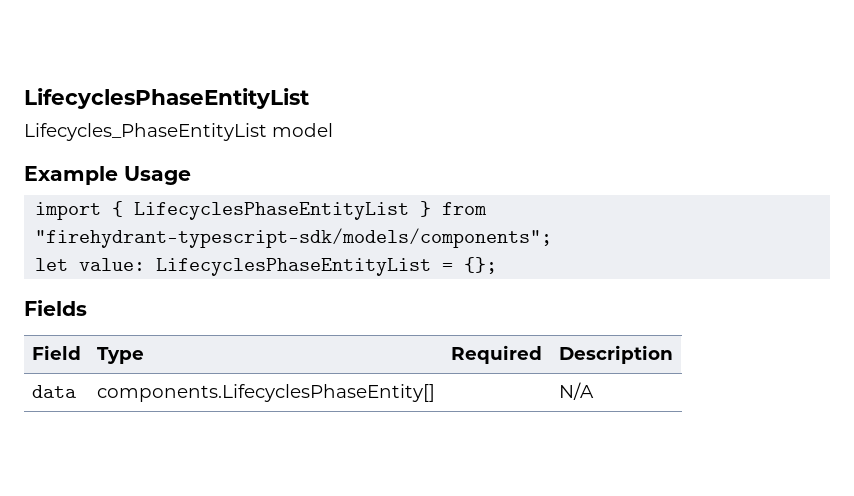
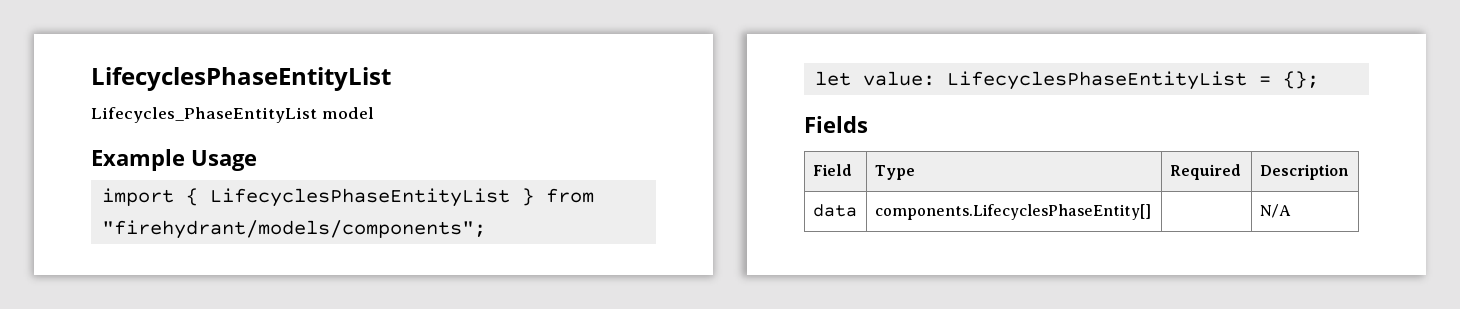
- import { LifecyclesPhaseEntityList } from "firehydrant-typescript-sdk/models/components";
+ import { LifecyclesPhaseEntityList } from "firehydrant/models/components";

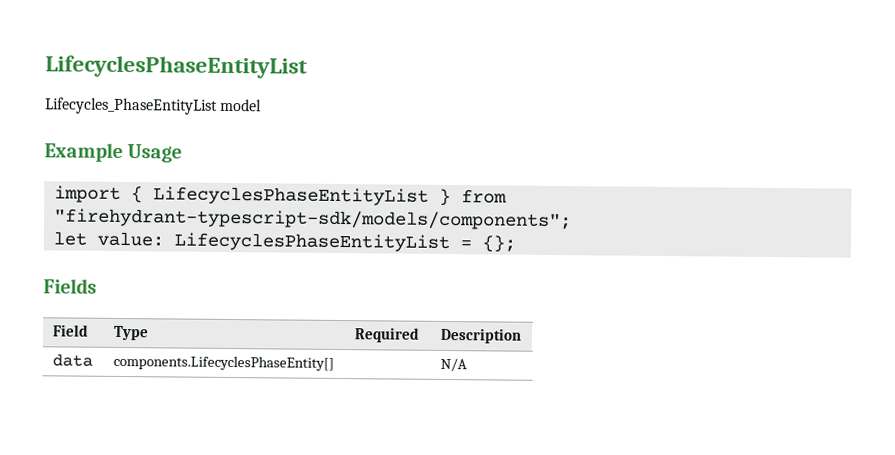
- import { LifecyclesPhaseEntityList } from "firehydrant/models/components";
+ import { LifecyclesPhaseEntityList } from "firehydrant-typescript-sdk/models/components";

